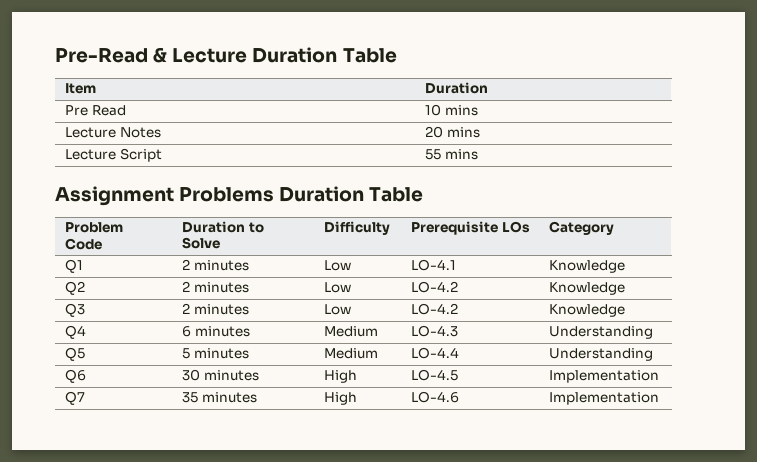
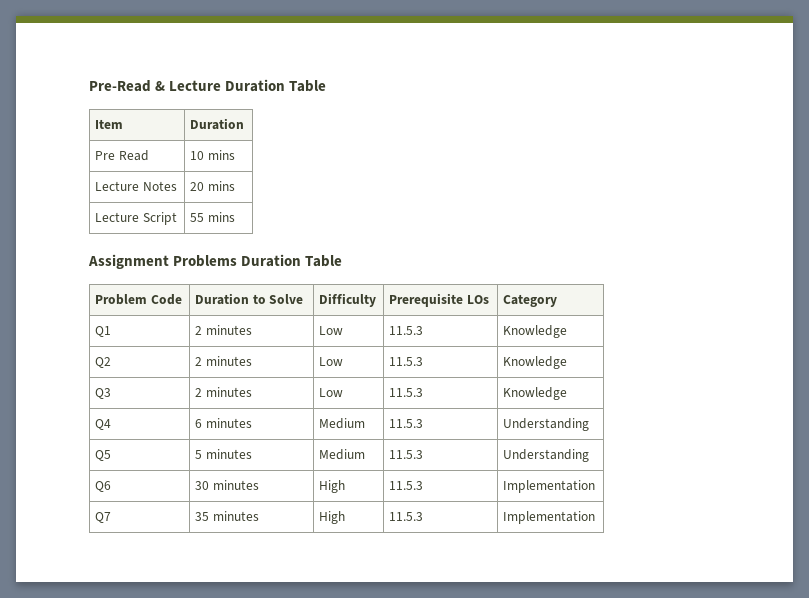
- Q1 | 2 minutes | Low | LO-4.1 | Knowledge
+ Q1 | 2 minutes | Low | 11.5.3 | Knowledge
- Q2 | 2 minutes | Low | LO-4.2 | Knowledge
+ Q2 | 2 minutes | Low | 11.5.3 | Knowledge
- Q3 | 2 minutes | Low | LO-4.2 | Knowledge
+ Q3 | 2 minutes | Low | 11.5.3 | Knowledge
- Q4 | 6 minutes | Medium | LO-4.3 | Understanding
+ Q4 | 6 minutes | Medium | 11.5.3 | Understanding
- Q5 | 5 minutes | Medium | LO-4.4 | Understanding
+ Q5 | 5 minutes | Medium | 11.5.3 | Understanding
- Q6 | 30 minutes | High | LO-4.5 | Implementation
+ Q6 | 30 minutes | High | 11.5.3 | Implementation
- Q7 | 35 minutes | High | LO-4.6 | Implementation
+ Q7 | 35 minutes | High | 11.5.3 | Implementation

